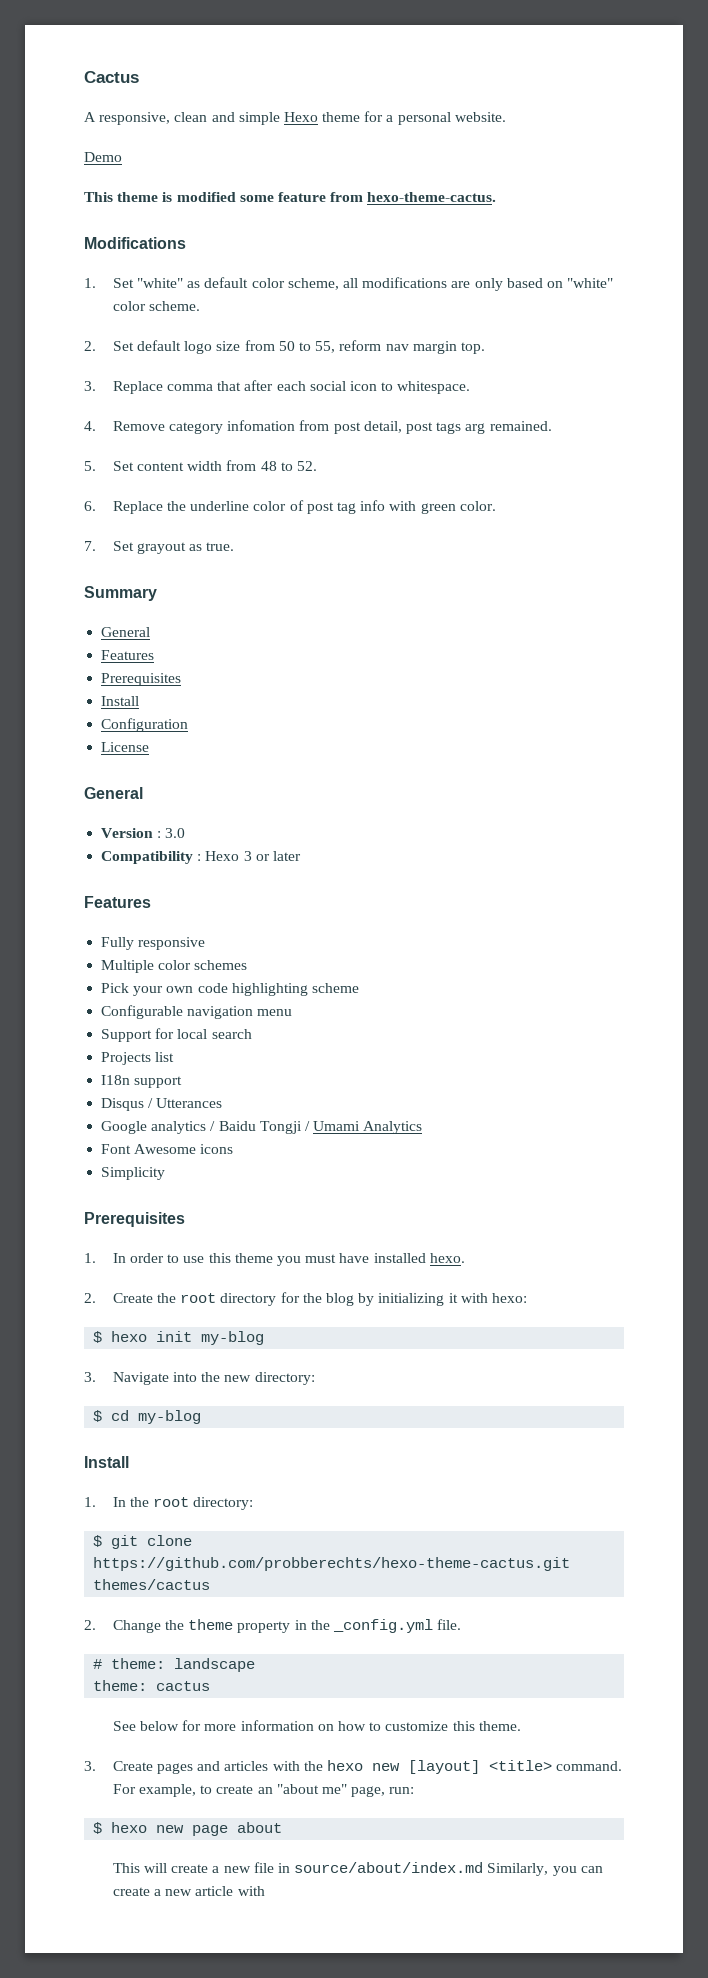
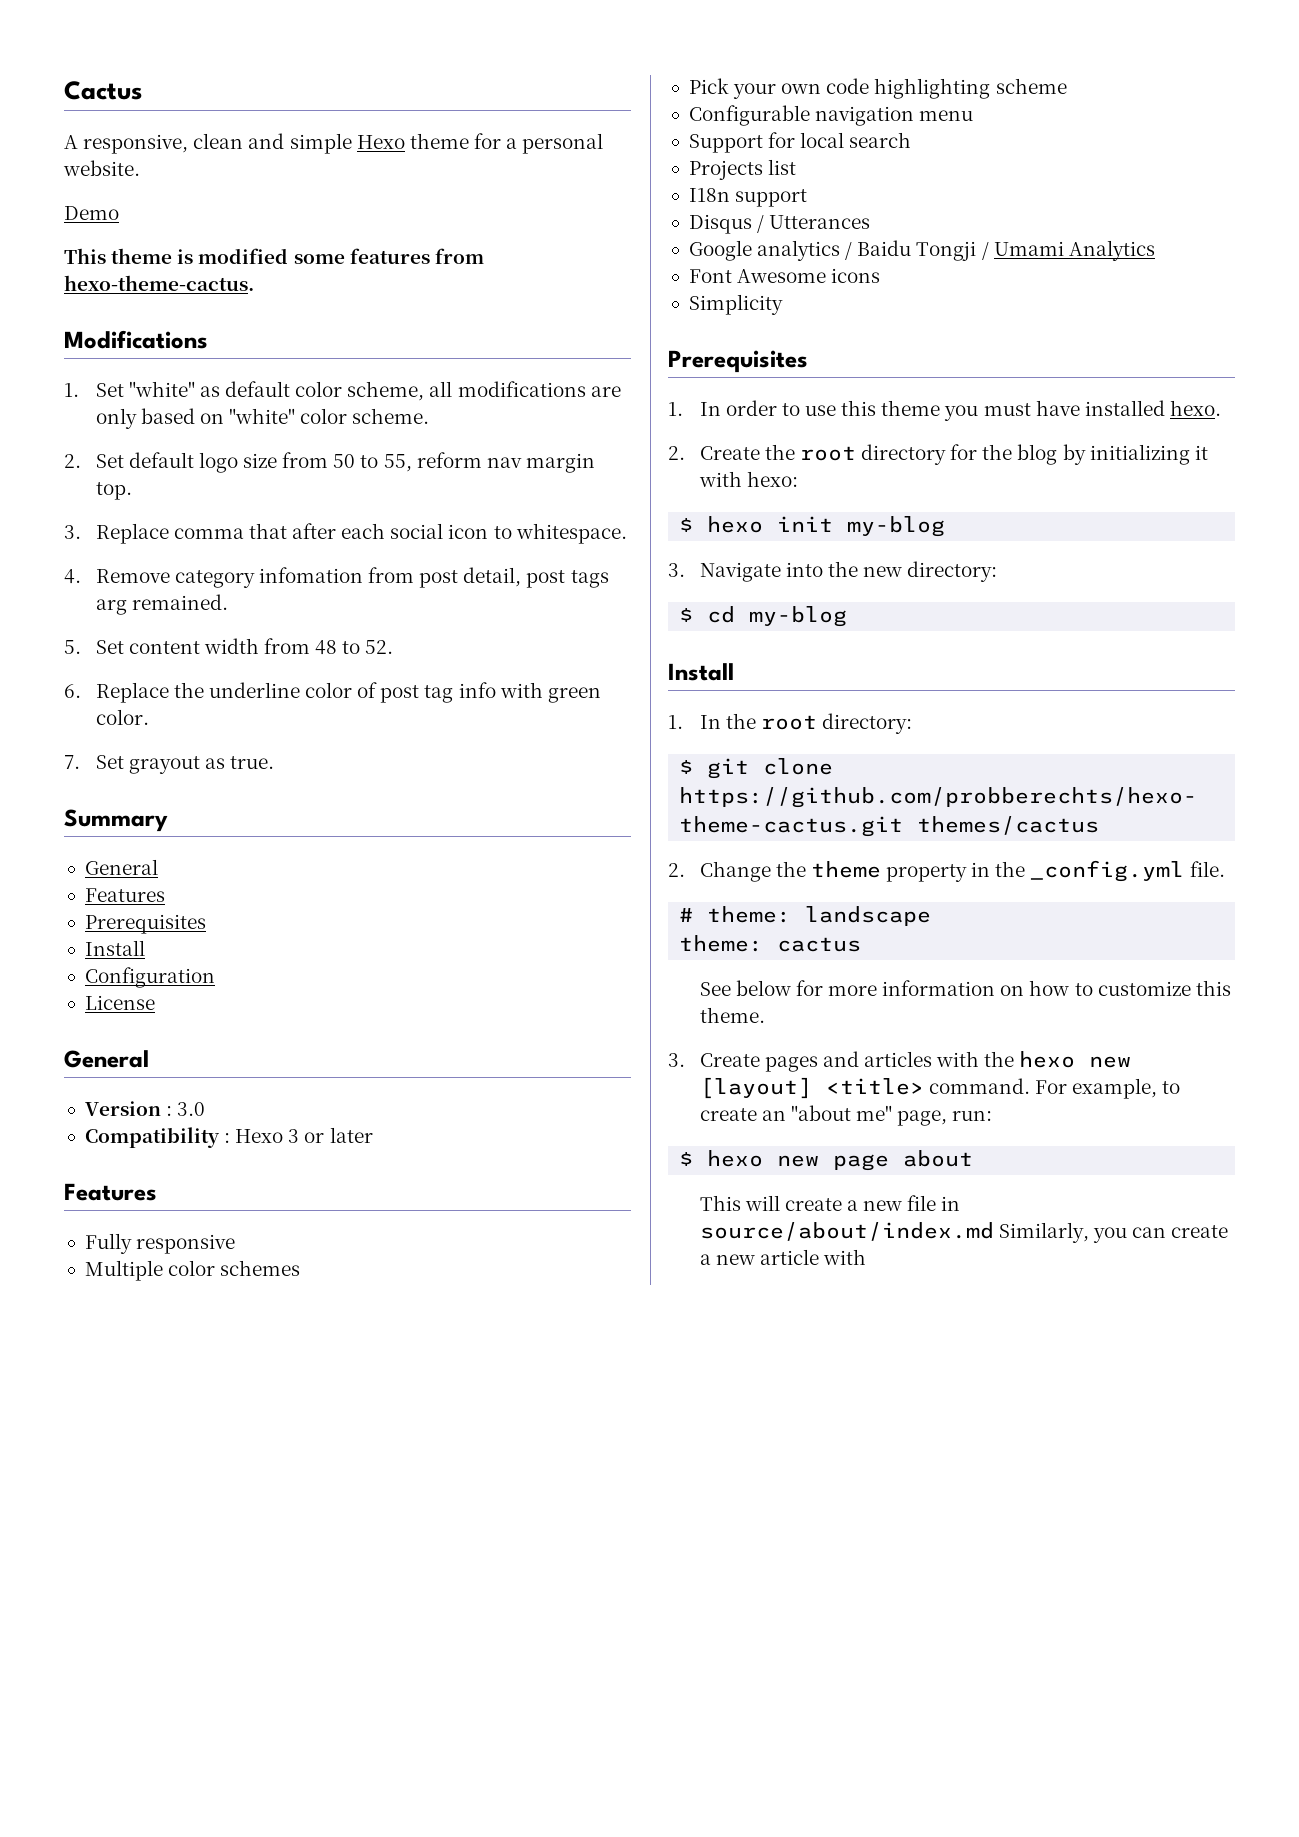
- This theme is modified some feature from hexo-theme-cactus.
+ This theme is modified some features from hexo-theme-cactus.

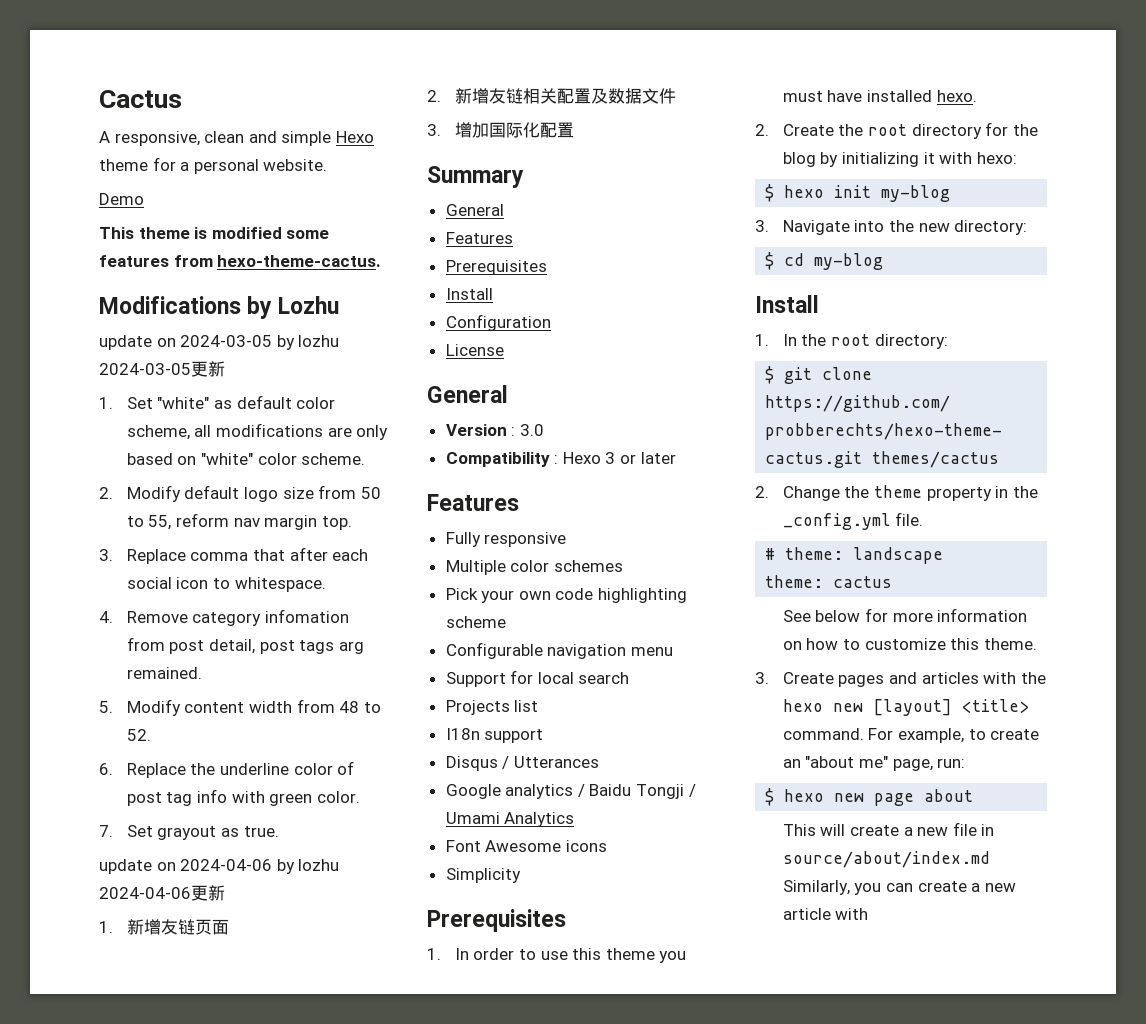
- Modifications
+ Modifications by Lozhu
+ update on 2024-03-05 by lozhu 2024-03-05更新
- 2. Set default logo size from 50 to 55, reform nav margin top.
+ 2. Modify default logo size from 50 to 55, reform nav margin top.
- 5. Set content width from 48 to 52.
+ 5. Modify content width from 48 to 52.
+ update on 2024-04-06 by lozhu 2024-04-06更新
+ 1.新增友链页面
+ 2.新增友链相关配置及数据文件
+ 3.增加国际化配置

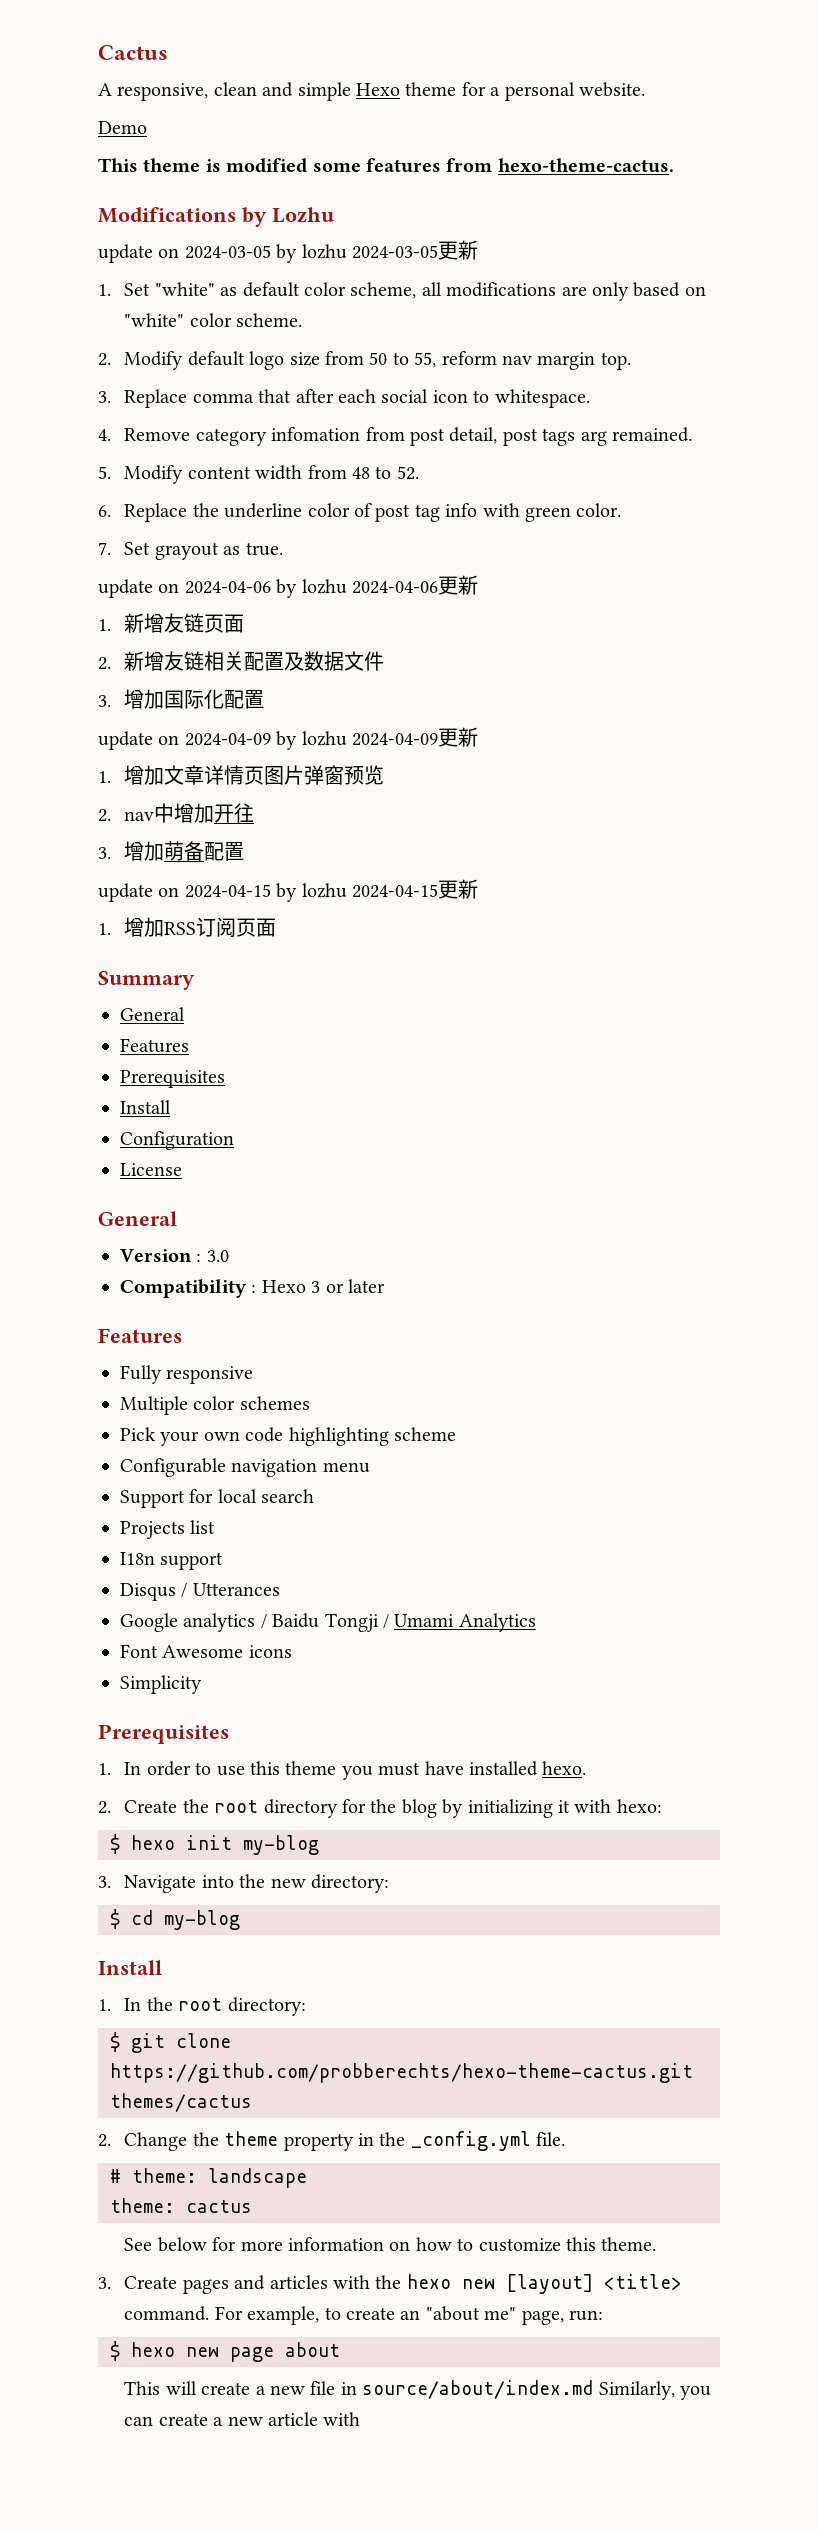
+ update on 2024-04-09 by lozhu 2024-04-09更新
+ 1.增加文章详情页图片弹窗预览
+ 2. nav中增加开往
+ 3.增加萌备配置
+ update on 2024-04-15 by lozhu 2024-04-15更新
+ 1.增加RSS订阅页面

